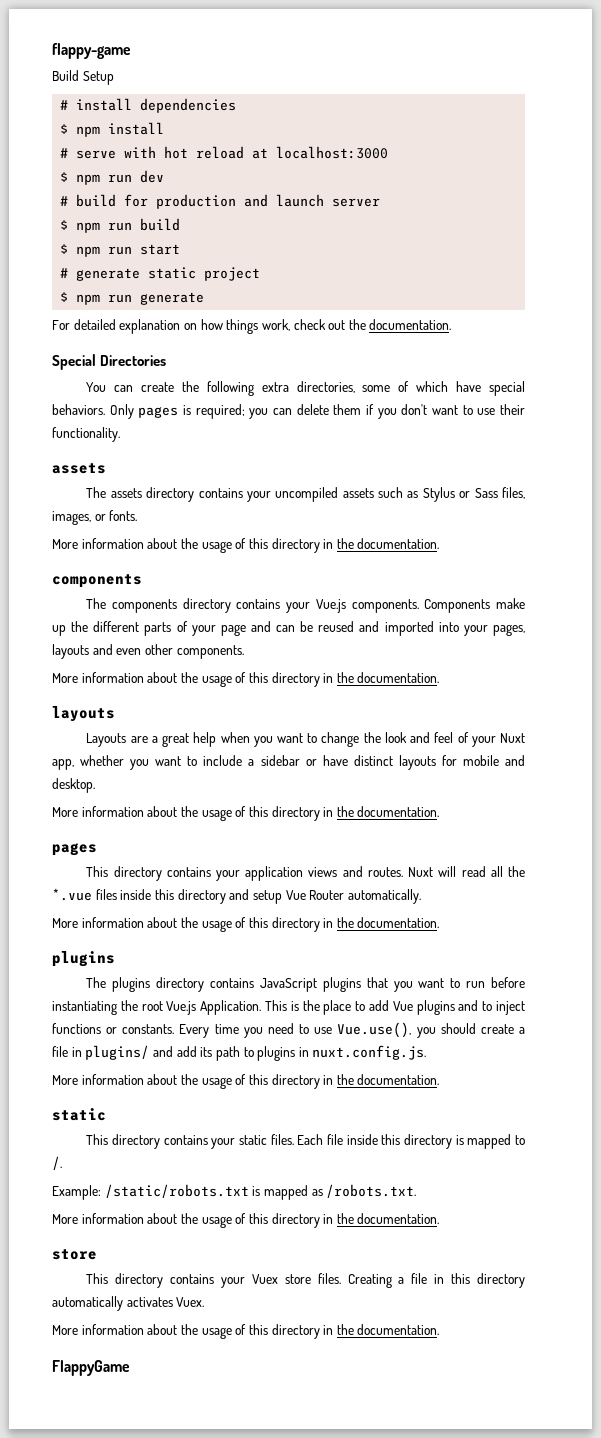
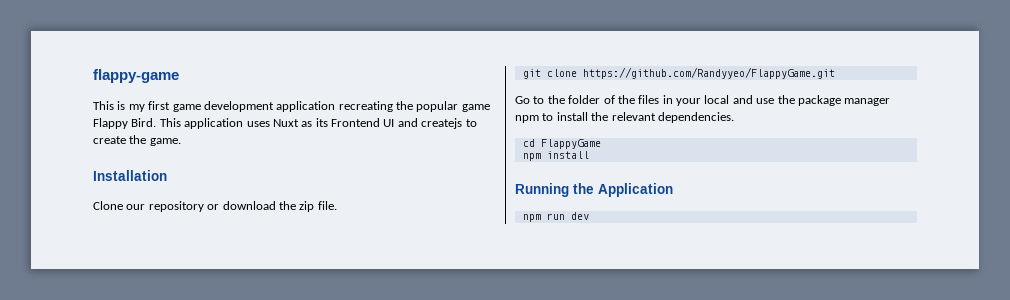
- Build Setup
- # install dependencies
- $ npm install
- # serve with hot reload at localhost:3000
- $ npm run dev
- # build for production and launch server
- $ npm run build
- $ npm run start
- # generate static project
- $ npm run generate
- For detailed explanation on how things work, check out the documentation.
- Special Directories
- You can create the following extra directories, some of which have special behaviors. Only pages is required; you can delete them if you don't want to use their functionality.
- assets
- The assets directory contains your uncompiled assets such as Stylus or Sass files, images, or fonts.
- More information about the usage of this directory in the documentation.
- components
- The components directory contains your Vue.js components. Components make up the different parts of your page and can be reused and imported into your pages, layouts and even other components.
- More information about the usage of this directory in the documentation.
- layouts
- Layouts are a great help when you want to change the look and feel of your Nuxt app, whether you want to include a sidebar or have distinct layouts for mobile and desktop.
- More information about the usage of this directory in the documentation.
- pages
- This directory contains your application views and routes. Nuxt will read all the *.vue files inside this directory and setup Vue Router automatically.
- More information about the usage of this directory in the documentation.
- plugins
- The plugins directory contains JavaScript plugins that you want to run before instantiating the root Vue.js Application. This is the place to add Vue plugins and to inject functions or constants. Every time you need to use Vue.use(), you should create a file in plugins/ and add its path to plugins in nuxt.config.js.
- More information about the usage of this directory in the documentation.
- static
- This directory contains your static files. Each file inside this directory is mapped to /.
- Example: /static/robots.txt is mapped as /robots.txt.
- More information about the usage of this directory in the documentation.
- store
- This directory contains your Vuex store files. Creating a file in this directory automatically activates Vuex.
- More information about the usage of this directory in the documentation.
- FlappyGame
+ This is my first game development application recreating the popular game Flappy Bird. This application uses Nuxt as its Frontend UI and createjs to create the game.
+ Installation
+ Clone our repository or download the zip file.
+ git clone https://github.com/Randyyeo/FlappyGame.git
+ Go to the folder of the files in your local and use the package manager npm to install the relevant dependencies.
+ cd FlappyGame
+ npm install
+ Running the Application
+ npm run dev

